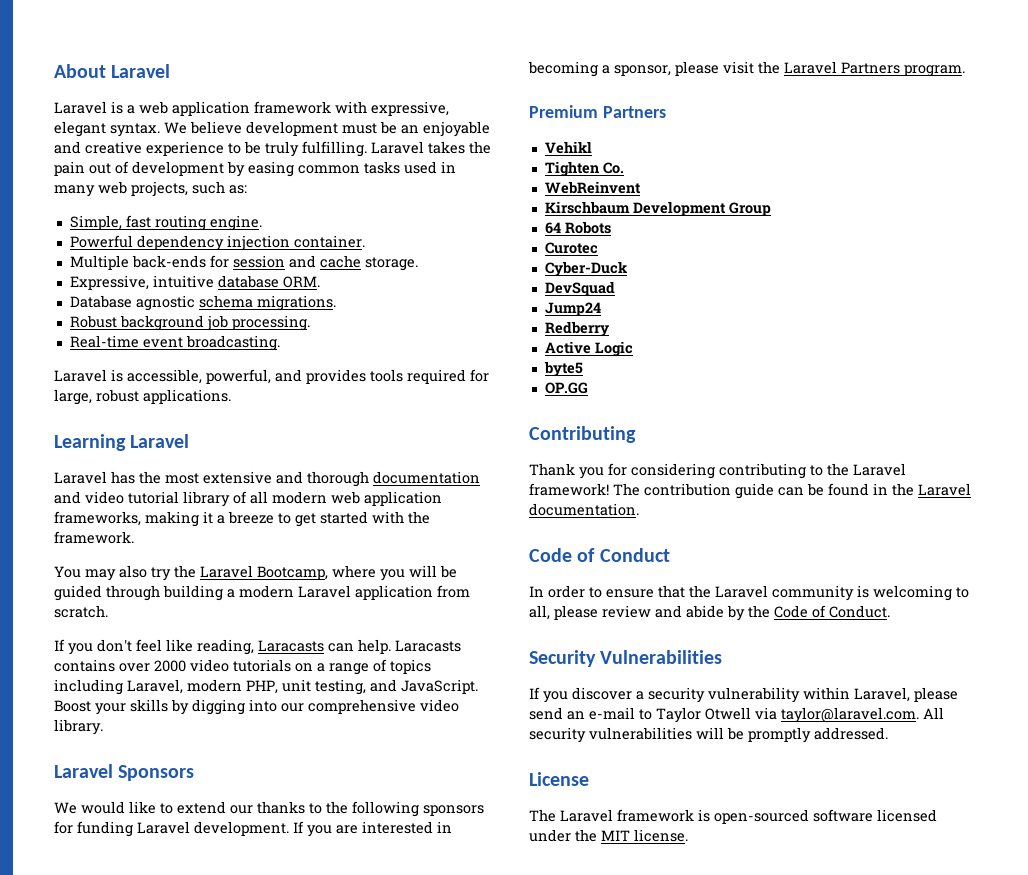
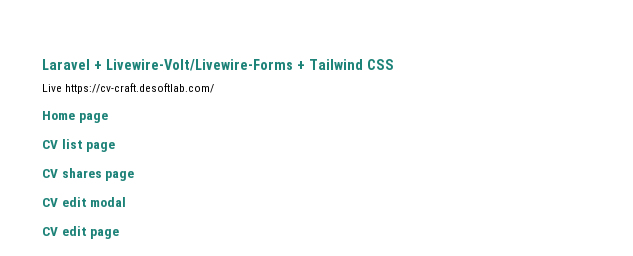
- About Laravel
- Laravel is a web application framework with expressive, elegant syntax. We believe development must be an enjoyable and creative experience to be truly fulfilling. Laravel takes the pain out of development by easing common tasks used in many web projects, such as:
- Simple, fast routing engine.
- Powerful dependency injection container.
- Multiple back-ends for session and cache storage.
- Expressive, intuitive database ORM.
- Database agnostic schema migrations.
- Robust background job processing.
- Real-time event broadcasting.
- Laravel is accessible, powerful, and provides tools required for large, robust applications.
- Learning Laravel
- Laravel has the most extensive and thorough documentation and video tutorial library of all modern web application frameworks, making it a breeze to get started with the framework.
- You may also try the Laravel Bootcamp, where you will be guided through building a modern Laravel application from scratch.
- If you don't feel like reading, Laracasts can help. Laracasts contains over 2000 video tutorials on a range of topics including Laravel, modern PHP, unit testing, and JavaScript. Boost your skills by digging into our comprehensive video library.
- Laravel Sponsors
- We would like to extend our thanks to the following sponsors for funding Laravel development. If you are interested in becoming a sponsor, please visit the Laravel Partners program.
- Premium Partners
- Vehikl
- Tighten Co.
- WebReinvent
- Kirschbaum Development Group
- 64 Robots
- Curotec
- Cyber-Duck
- DevSquad
- Jump24
- Redberry
- Active Logic
- byte5
- OP.GG
- Contributing
- Thank you for considering contributing to the Laravel framework! The contribution guide can be found in the Laravel documentation.
- Code of Conduct
- In order to ensure that the Laravel community is welcoming to all, please review and abide by the Code of Conduct.
- Security Vulnerabilities
- If you discover a security vulnerability within Laravel, please send an e-mail to Taylor Otwell via taylor@laravel.com. All security vulnerabilities will be promptly addressed.
- License
- The Laravel framework is open-sourced software licensed under the MIT license.
+ Laravel + Livewire-Volt/Livewire-Forms + Tailwind CSS
+ Live https://cv-craft.desoftlab.com/
+ Home page
+ CV list page
+ CV shares page
+ CV edit modal
+ CV edit page

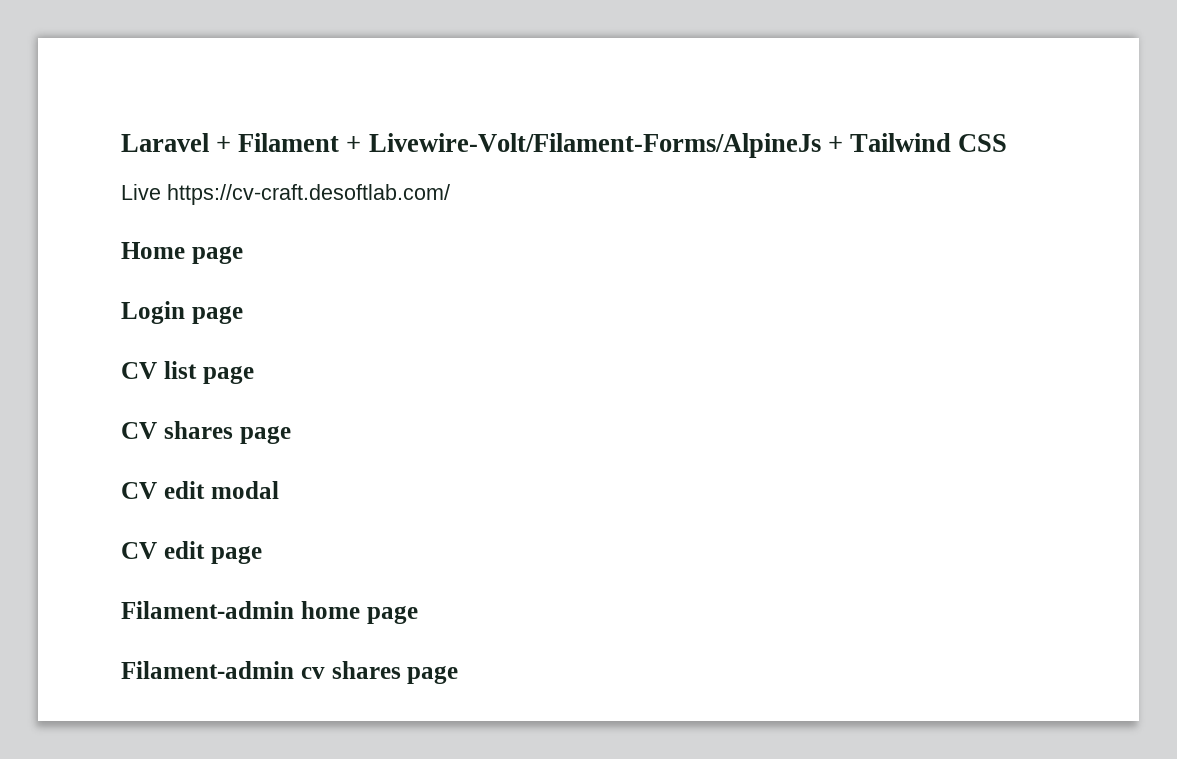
- Laravel + Livewire-Volt/Livewire-Forms + Tailwind CSS
+ Laravel + Filament + Livewire-Volt/Filament-Forms/AlpineJs + Tailwind CSS
+ Login page
+ Filament-admin home page
+ Filament-admin cv shares page

